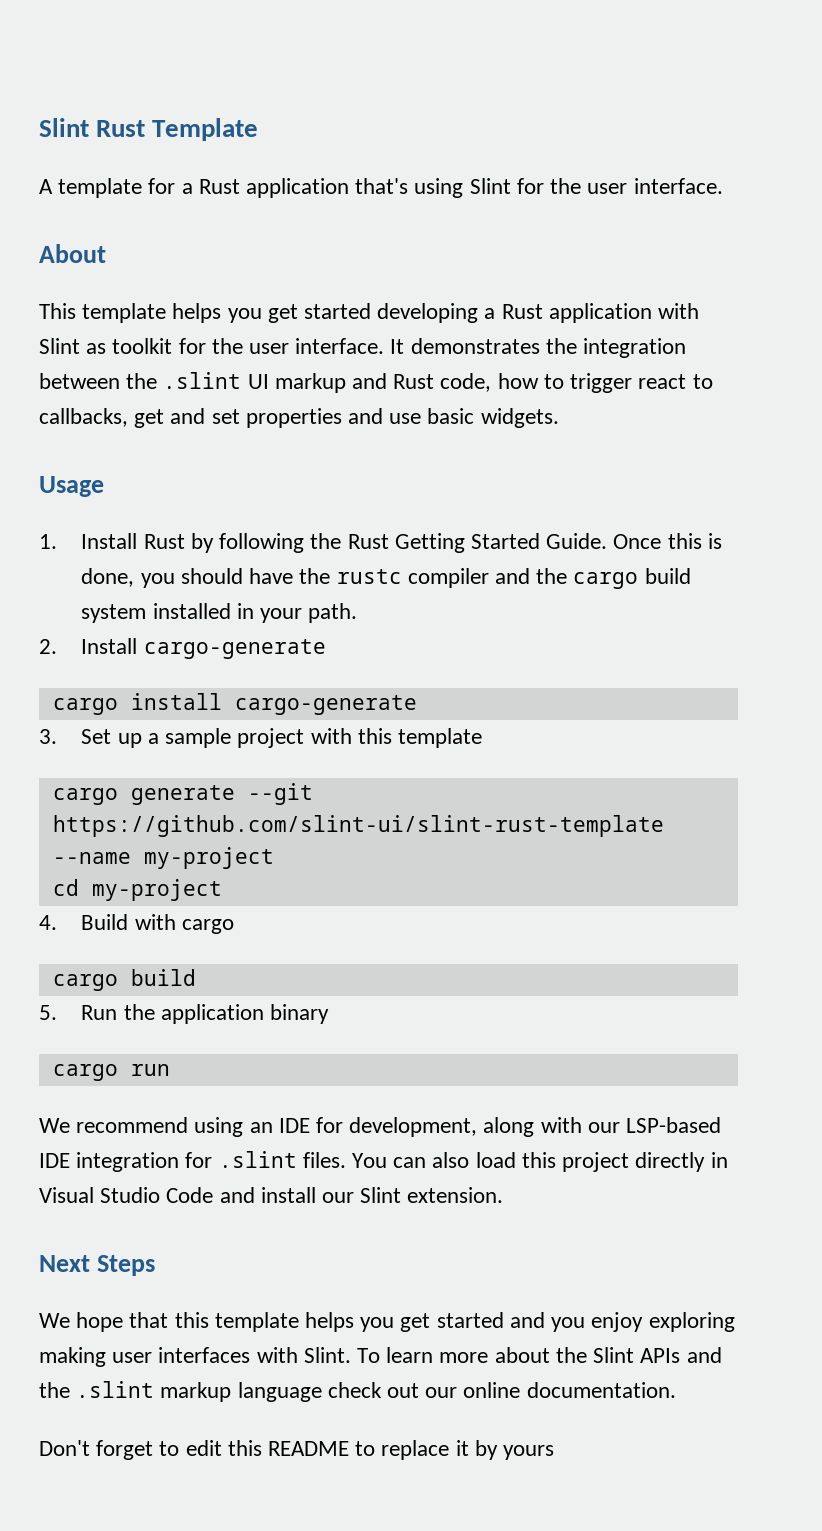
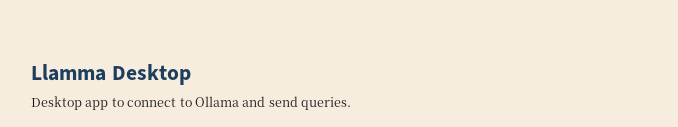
- Slint Rust Template
- A template for a Rust application that's using Slint for the user interface.
- About
- This template helps you get started developing a Rust application with Slint as toolkit for the user interface. It demonstrates the integration between the .slint UI markup and Rust code, how to trigger react to callbacks, get and set properties and use basic widgets.
- Usage
- 1. Install Rust by following the Rust Getting Started Guide. Once this is done, you should have the rustc compiler and the cargo build system installed in your path.
- 2. Install cargo-generate
- cargo install cargo-generate
- 3. Set up a sample project with this template
- cargo generate --git https://github.com/slint-ui/slint-rust-template --name my-project
- cd my-project
- 4. Build with cargo
- cargo build
- 5. Run the application binary
- cargo run
- We recommend using an IDE for development, along with our LSP-based IDE integration for .slint files. You can also load this project directly in Visual Studio Code and install our Slint extension.
- Next Steps
- We hope that this template helps you get started and you enjoy exploring making user interfaces with Slint. To learn more about the Slint APIs and the .slint markup language check out our online documentation.
- Don't forget to edit this README to replace it by yours
+ Llamma Desktop
+ Desktop app to connect to Ollama and send queries.

